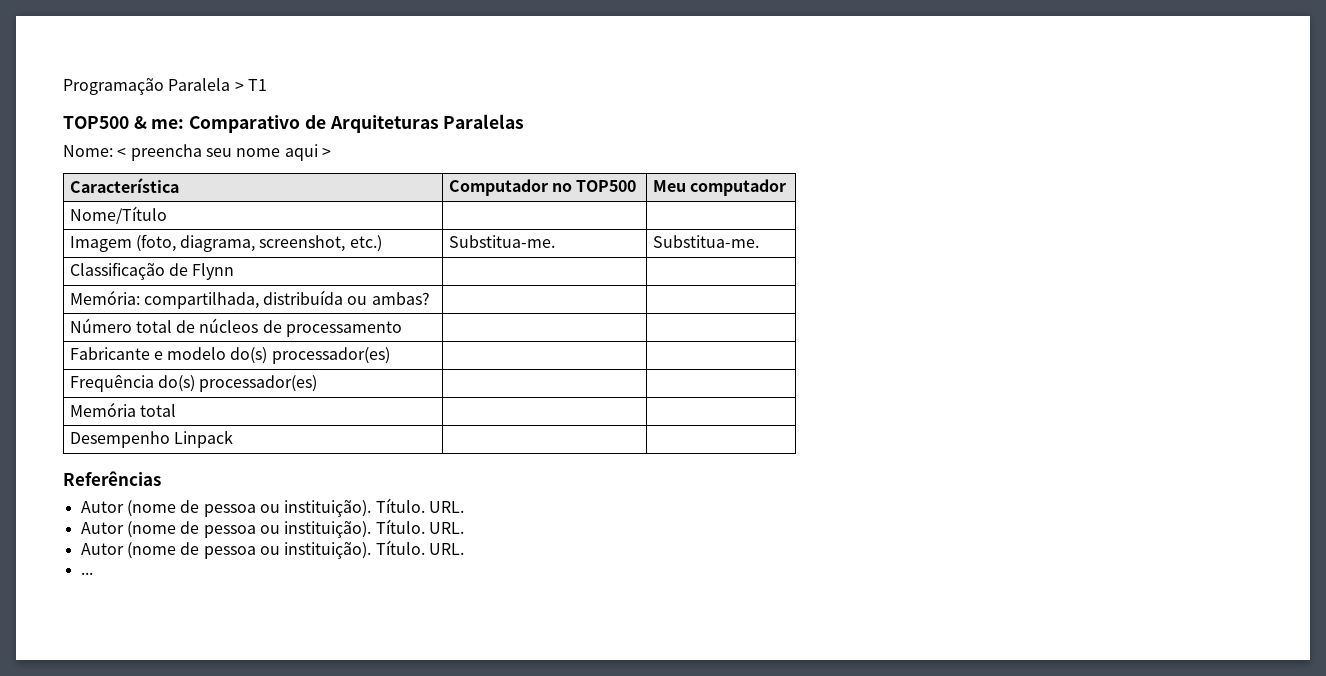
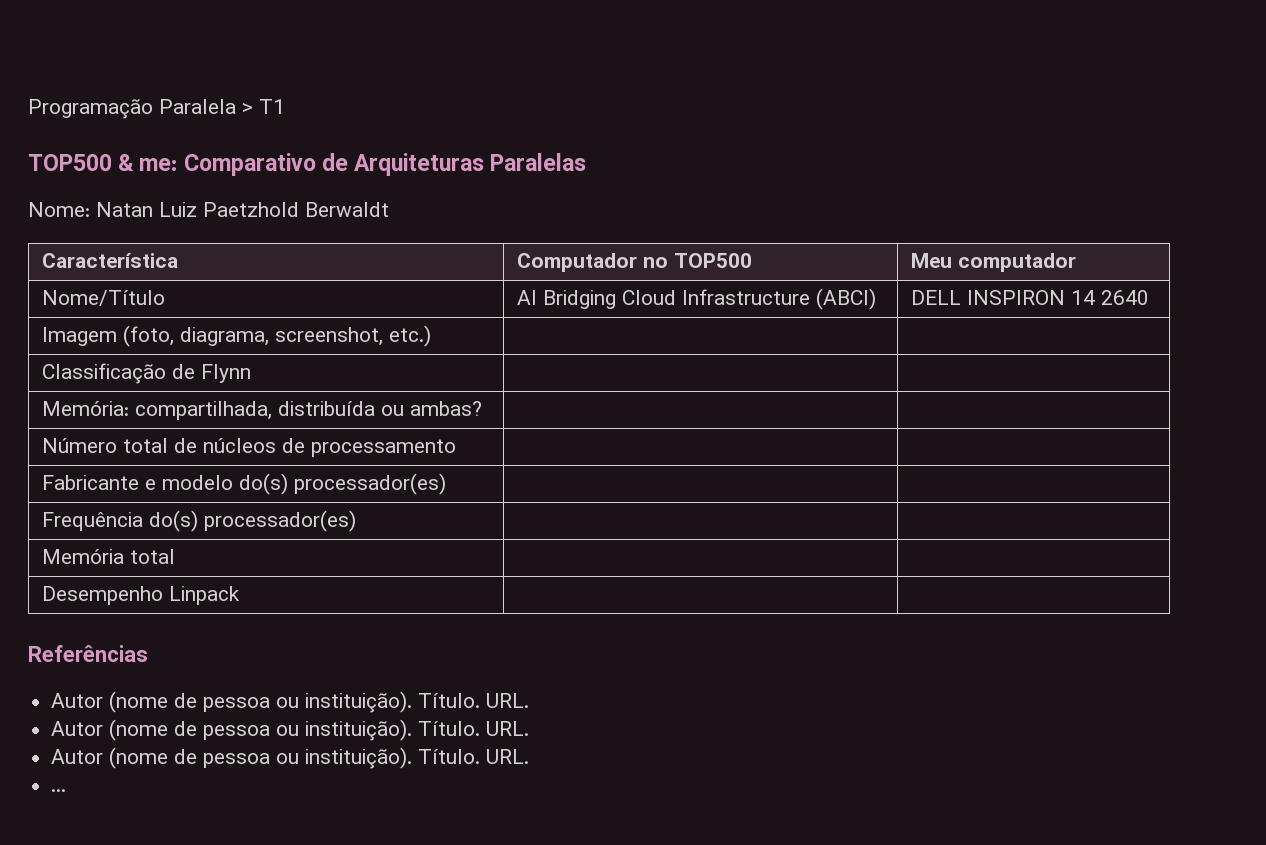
- Nome: < preencha seu nome aqui >
+ Nome: Natan Luiz Paetzhold Berwaldt
- Nome/Título | |
+ Nome/Título | AI Bridging Cloud Infrastructure (ABCI) | DELL INSPIRON 14 2640
- Imagem (foto, diagrama, screenshot, etc.) | Substitua-me. | Substitua-me.
+ Imagem (foto, diagrama, screenshot, etc.) | |

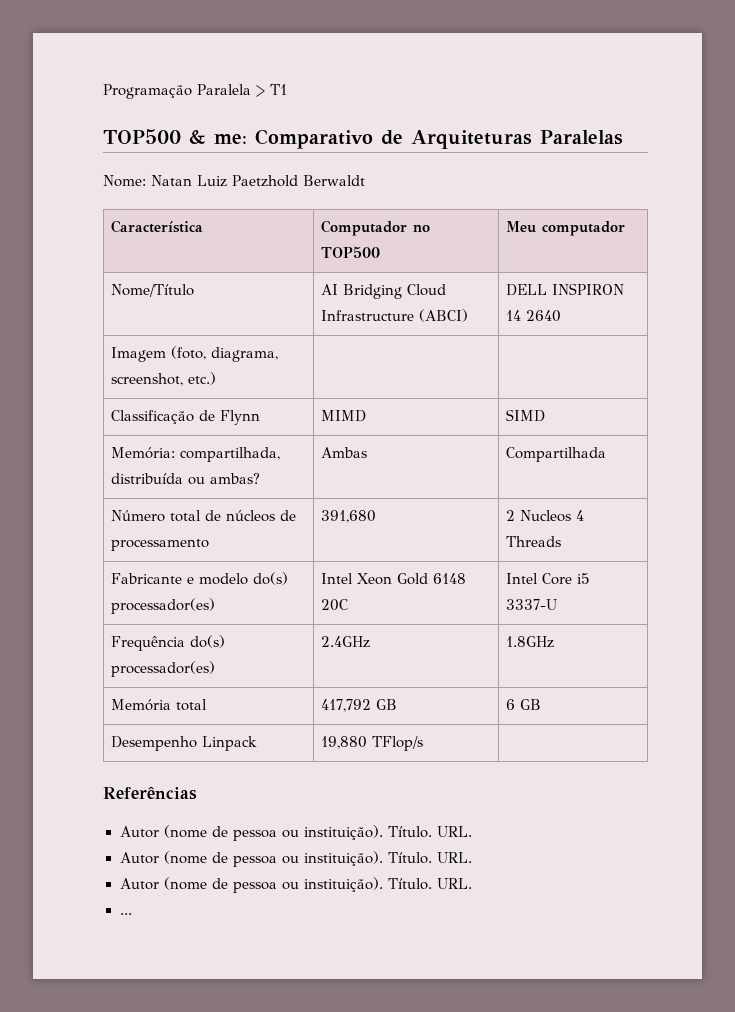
- Classificação de Flynn | |
+ Classificação de Flynn | MIMD | SIMD
- Memória: compartilhada, distribuída ou ambas? | |
+ Memória: compartilhada, distribuída ou ambas? | Ambas | Compartilhada
- Número total de núcleos de processamento | |
+ Número total de núcleos de processamento | 391,680 | 2 Nucleos 4 Threads
- Fabricante e modelo do(s) processador(es) | |
+ Fabricante e modelo do(s) processador(es) | Intel Xeon Gold 6148 20C | Intel Core i5 3337-U
- Frequência do(s) processador(es) | |
+ Frequência do(s) processador(es) | 2.4GHz | 1.8GHz
- Memória total | |
+ Memória total | 417,792 GB | 6 GB
- Desempenho Linpack | |
+ Desempenho Linpack | 19,880 TFlop/s |

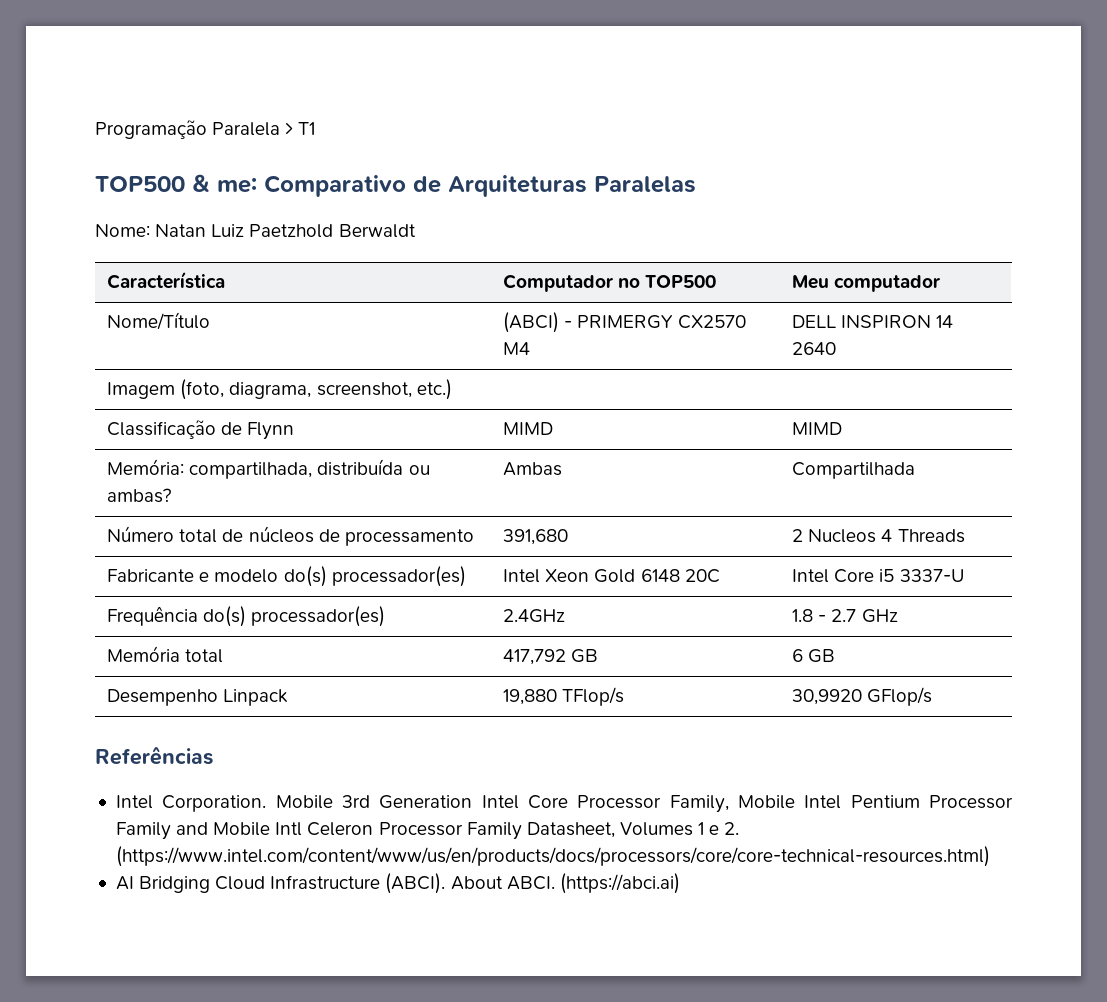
- Nome/Título | AI Bridging Cloud Infrastructure (ABCI) | DELL INSPIRON 14 2640
+ Nome/Título | (ABCI) - PRIMERGY CX2570 M4 | DELL INSPIRON 14 2640
- Classificação de Flynn | MIMD | SIMD
+ Classificação de Flynn | MIMD | MIMD
- Frequência do(s) processador(es) | 2.4GHz | 1.8GHz
+ Frequência do(s) processador(es) | 2.4GHz | 1.8 - 2.7 GHz
- Desempenho Linpack | 19,880 TFlop/s |
+ Desempenho Linpack | 19,880 TFlop/s | 30,9920 GFlop/s
  Referências
- Autor (nome de pessoa ou instituição). Título. URL.
- Autor (nome de pessoa ou instituição). Título. URL.
- Autor (nome de pessoa ou instituição). Título. URL.
- ...
+ Intel Corporation. Mobile 3rd Generation Intel Core Processor Family, Mobile Intel Pentium Processor Family and Mobile Intl Celeron Processor Family Datasheet, Volumes 1 e 2. (https://www.intel.com/content/www/us/en/products/docs/processors/core/core-technical-resources.html)
+ AI Bridging Cloud Infrastructure (ABCI). About ABCI. (https://abci.ai)

